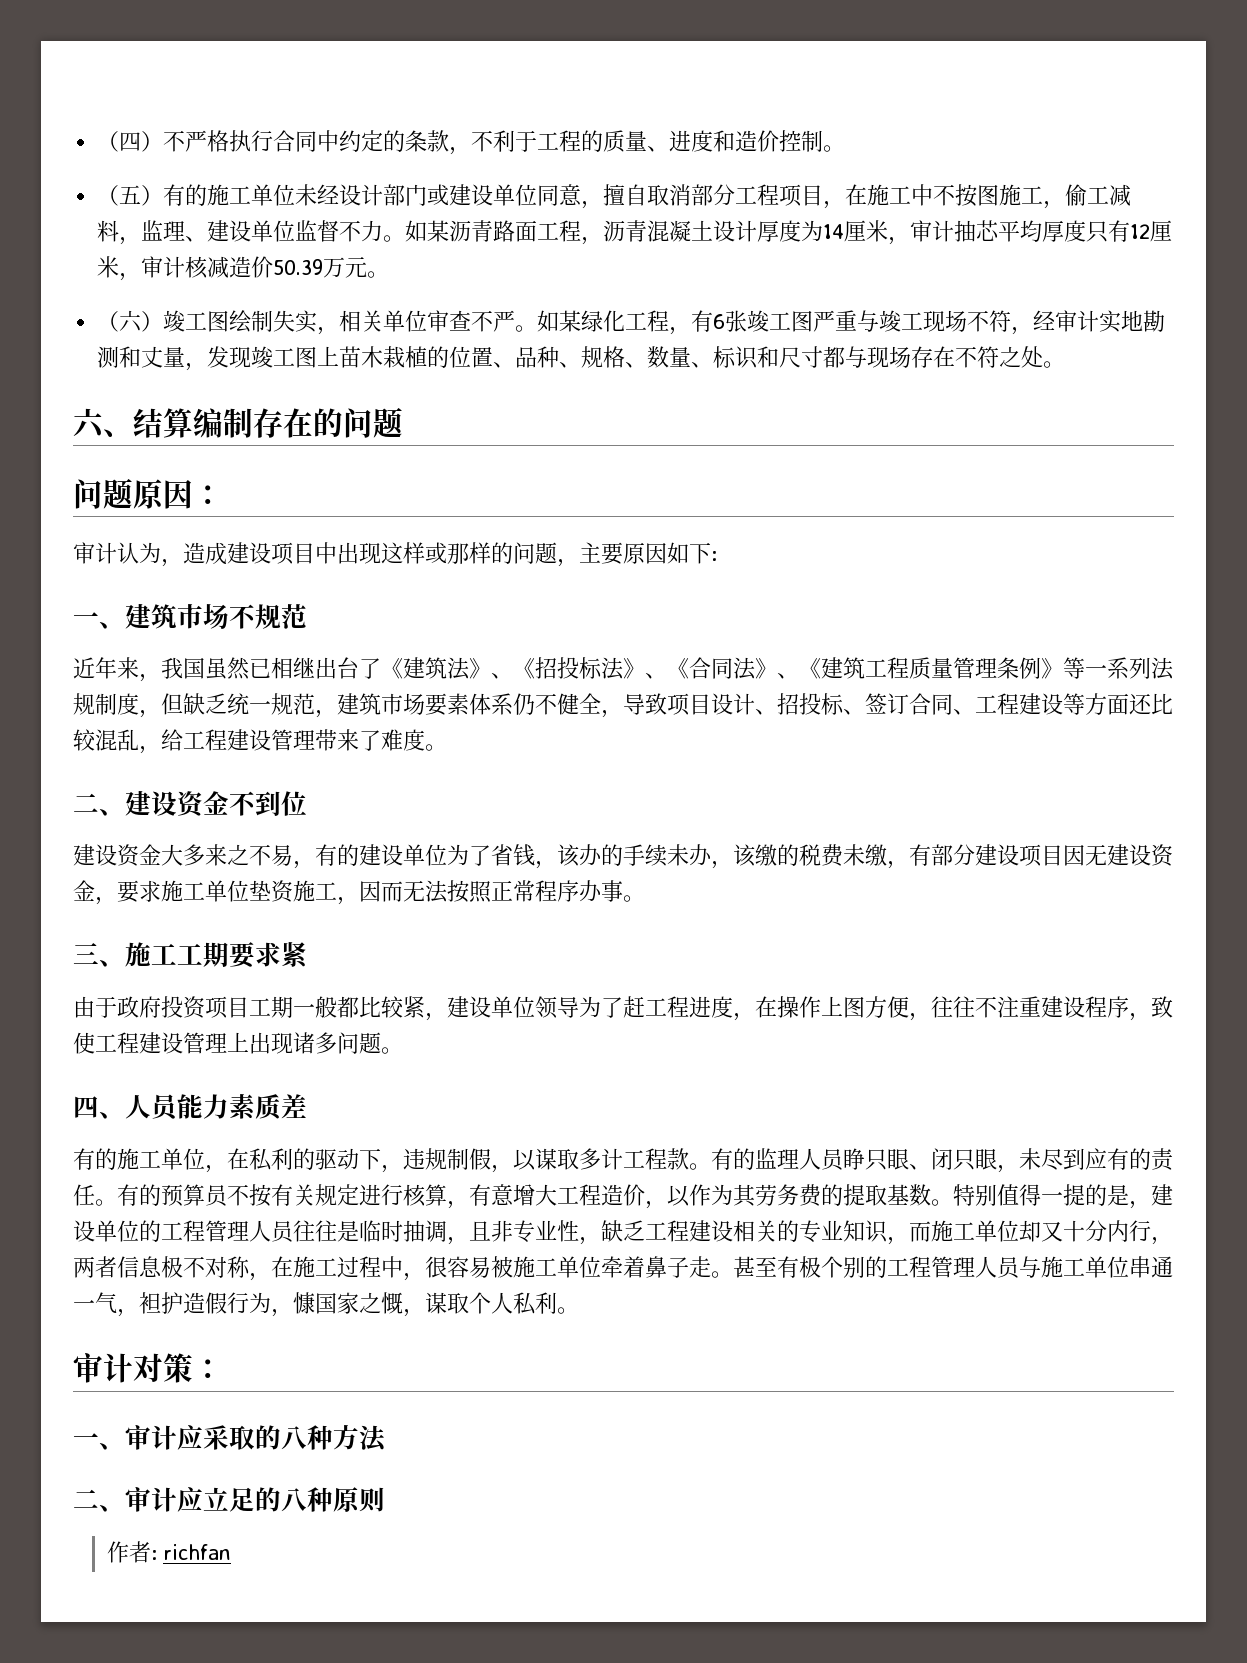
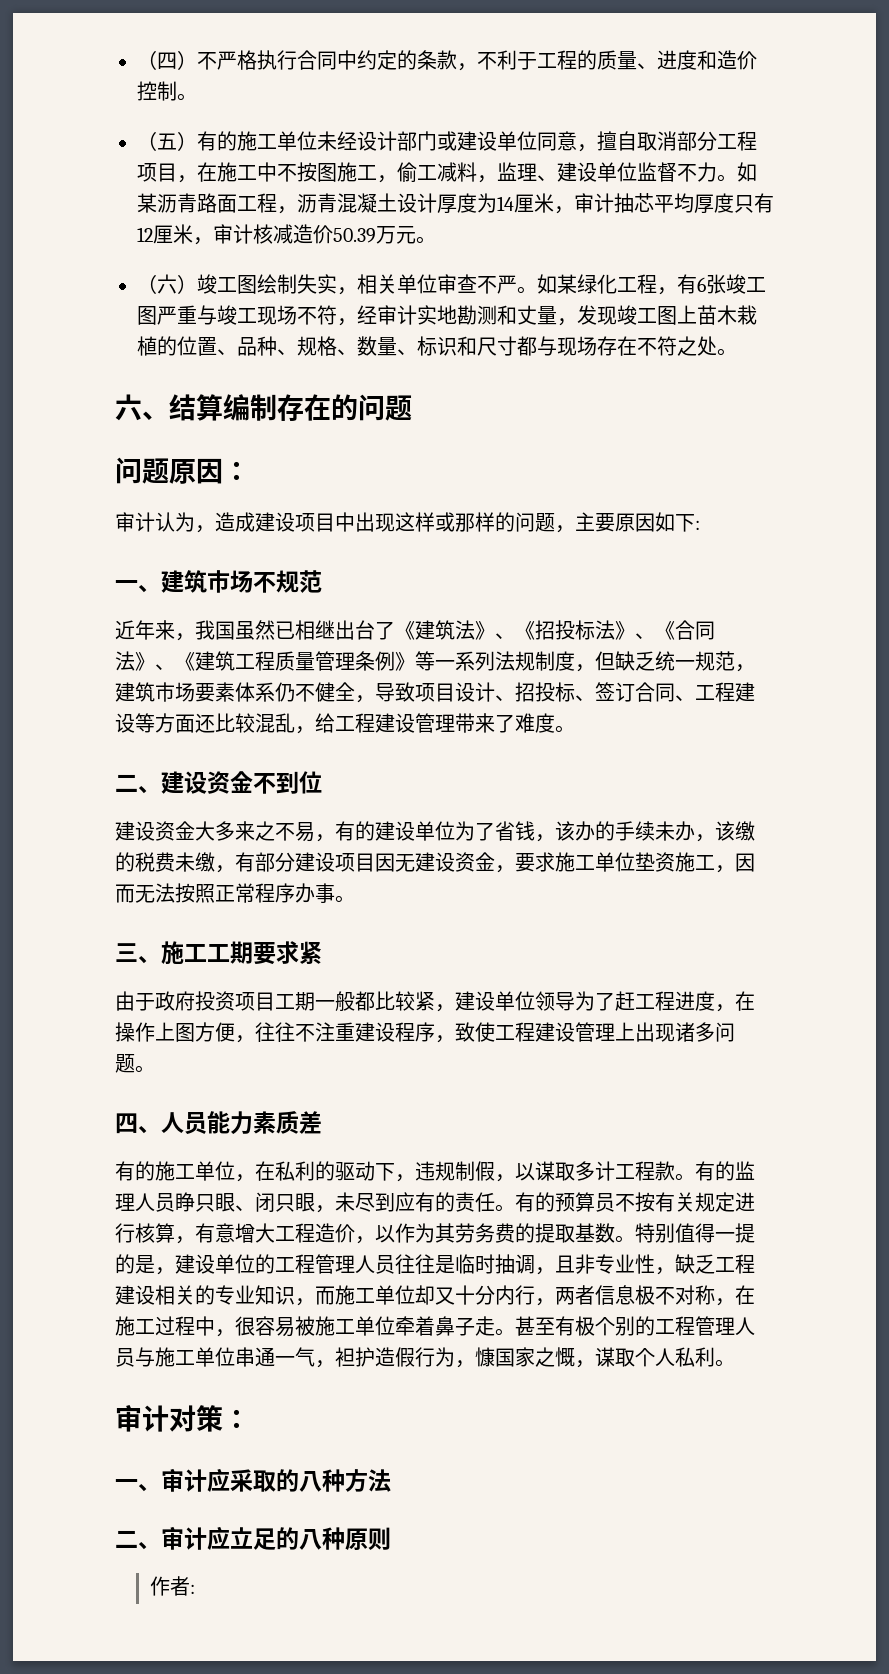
- 作者: richfan
+ 作者:

